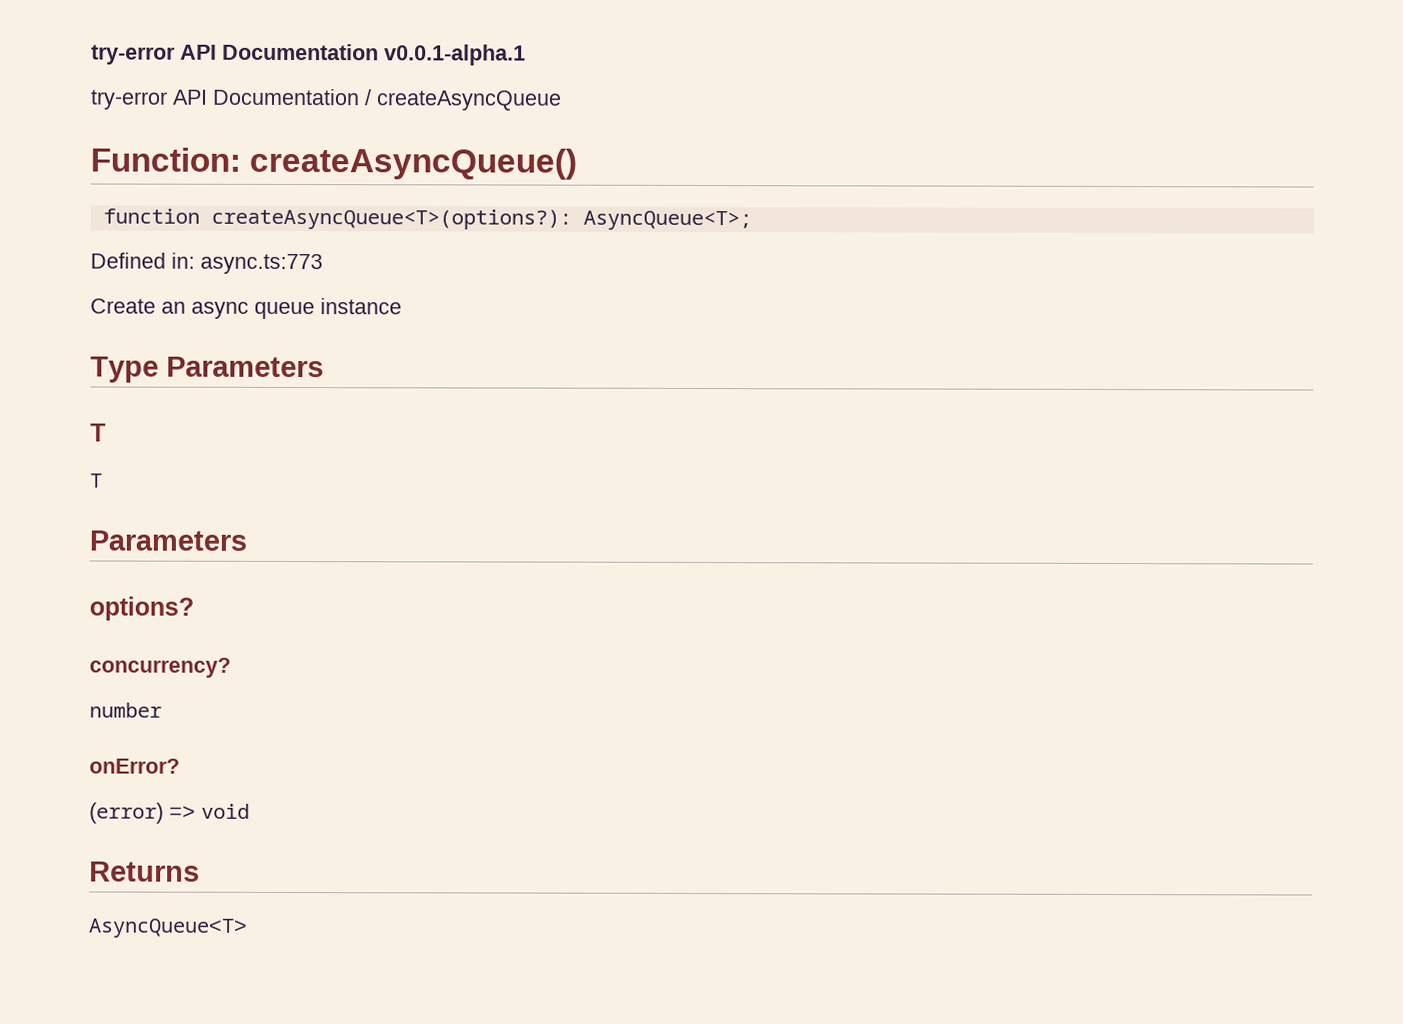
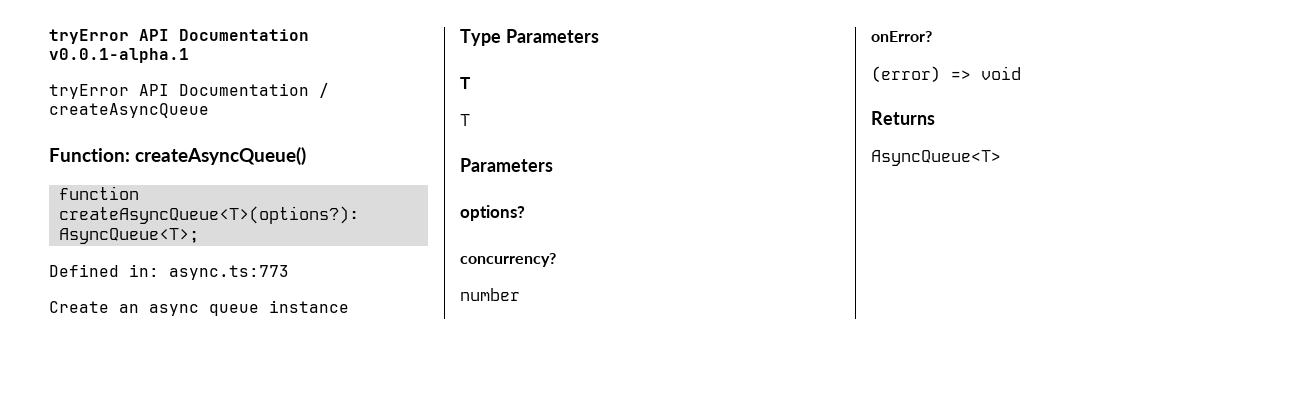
- try-error API Documentation v0.0.1-alpha.1
+ tryError API Documentation v0.0.1-alpha.1
- try-error API Documentation / createAsyncQueue
+ tryError API Documentation / createAsyncQueue

